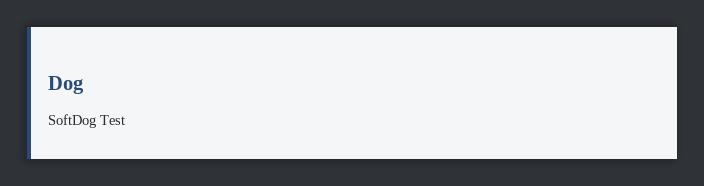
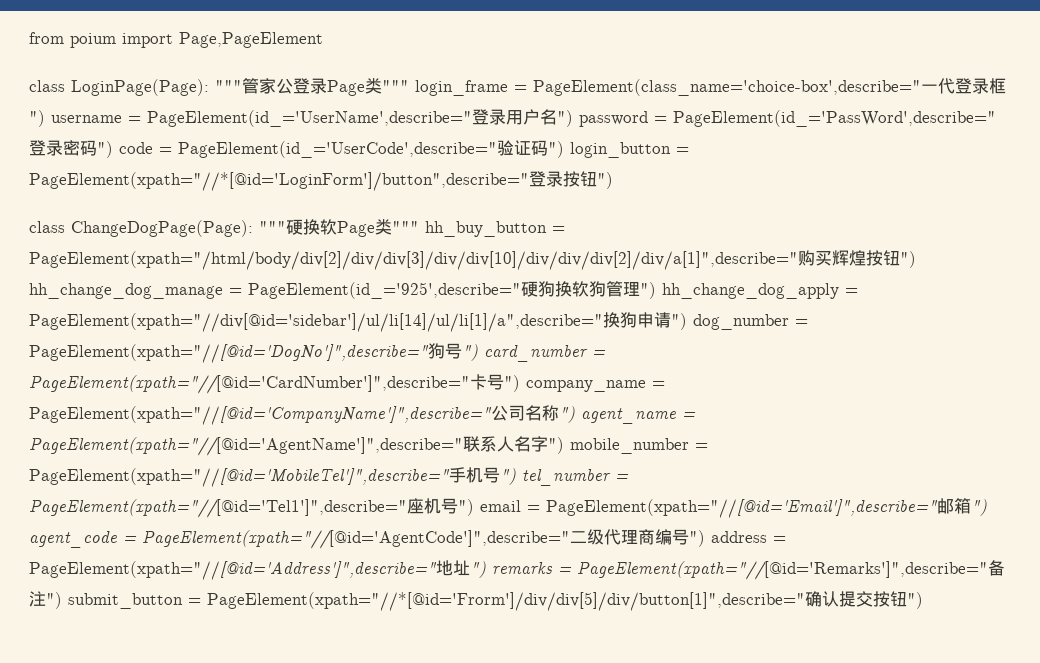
- Dog
- SoftDog Test
+ from poium import Page,PageElement
+ class LoginPage(Page): """管家公登录Page类""" login_frame = PageElement(class_name='choice-box',describe="一代登录框") username = PageElement(id_='UserName',describe="登录用户名") password = PageElement(id_='PassWord',describe="登录密码") code = PageElement(id_='UserCode',describe="验证码") login_button = PageElement(xpath="//*[@id='LoginForm']/button",describe="登录按钮")
+ class ChangeDogPage(Page): """硬换软Page类""" hh_buy_button = PageElement(xpath="/html/body/div[2]/div/div[3]/div/div[10]/div/div/div[2]/div/a[1]",describe="购买辉煌按钮") hh_change_dog_manage = PageElement(id_='925',describe="硬狗换软狗管理") hh_change_dog_apply = PageElement(xpath="//div[@id='sidebar']/ul/li[14]/ul/li[1]/a",describe="换狗申请") dog_number = PageElement(xpath="//[@id='DogNo']",describe="狗号") card_number = PageElement(xpath="//[@id='CardNumber']",describe="卡号") company_name = PageElement(xpath="//[@id='CompanyName']",describe="公司名称") agent_name = PageElement(xpath="//[@id='AgentName']",describe="联系人名字") mobile_number = PageElement(xpath="//[@id='MobileTel']",describe="手机号") tel_number = PageElement(xpath="//[@id='Tel1']",describe="座机号") email = PageElement(xpath="//[@id='Email']",describe="邮箱") agent_code = PageElement(xpath="//[@id='AgentCode']",describe="二级代理商编号") address = PageElement(xpath="//[@id='Address']",describe="地址") remarks = PageElement(xpath="//[@id='Remarks']",describe="备注") submit_button = PageElement(xpath="//*[@id='Frorm']/div/div[5]/div/button[1]",describe="确认提交按钮")

